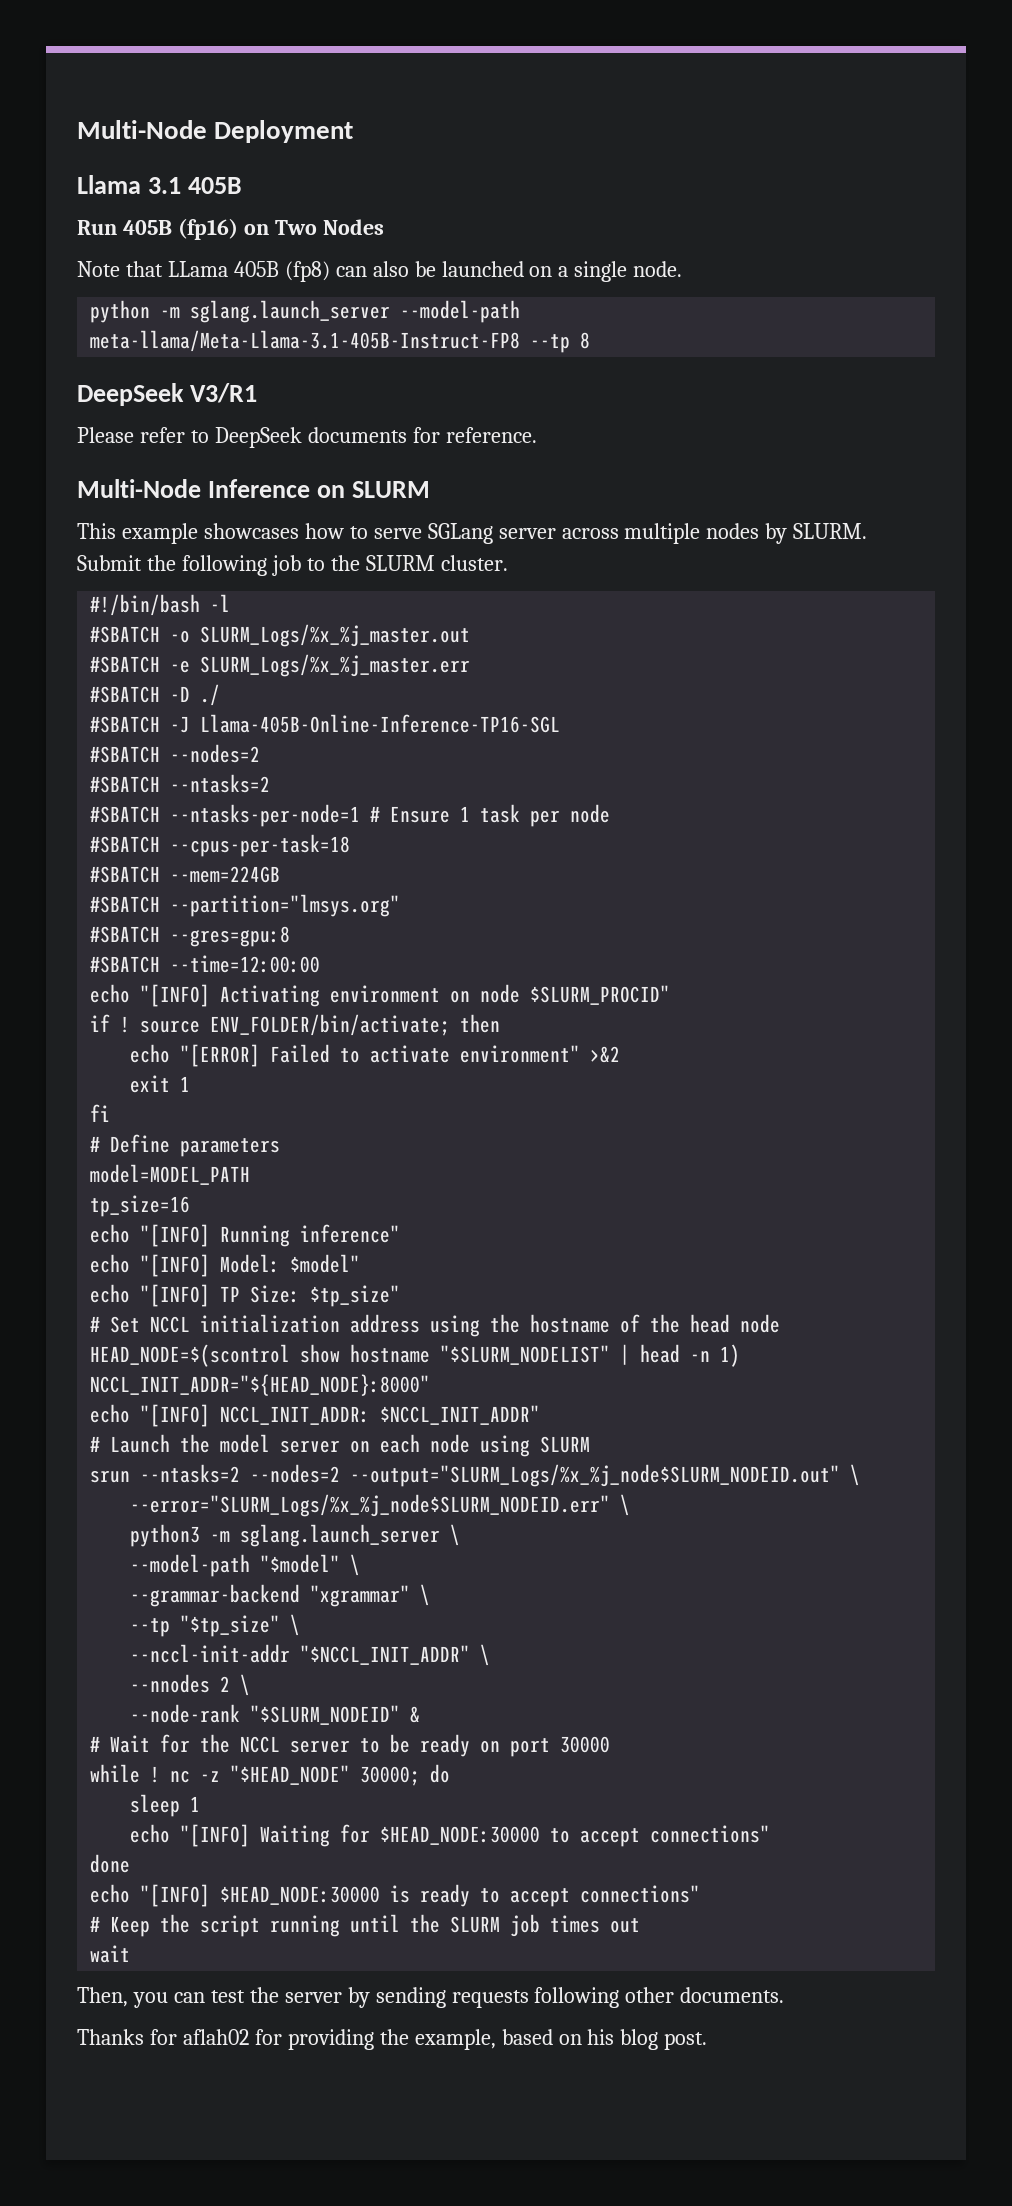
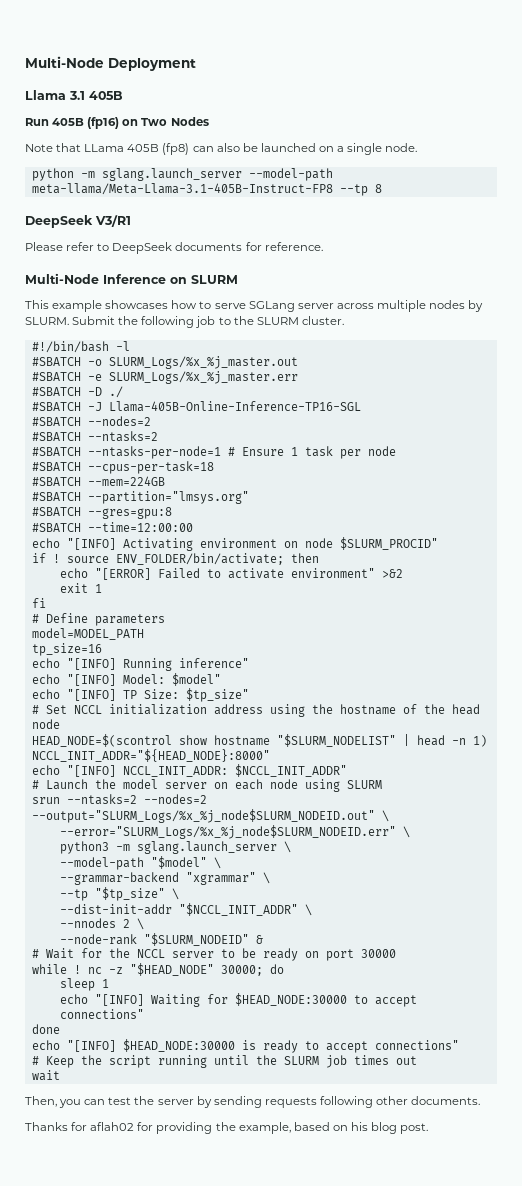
- --nccl-init-addr "$NCCL_INIT_ADDR" \
+ --dist-init-addr "$NCCL_INIT_ADDR" \

